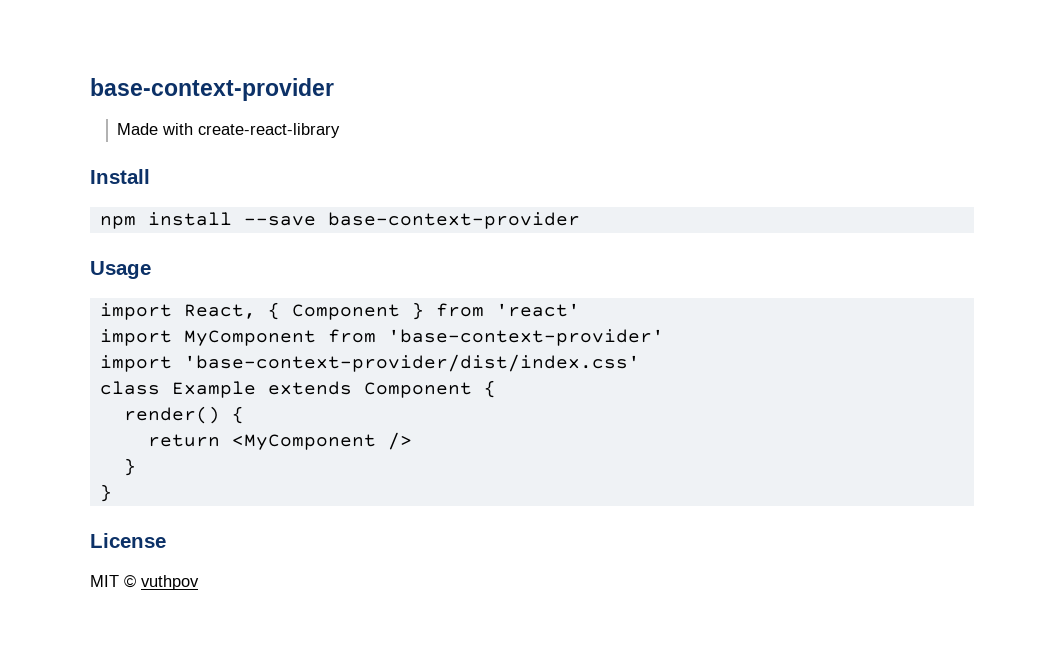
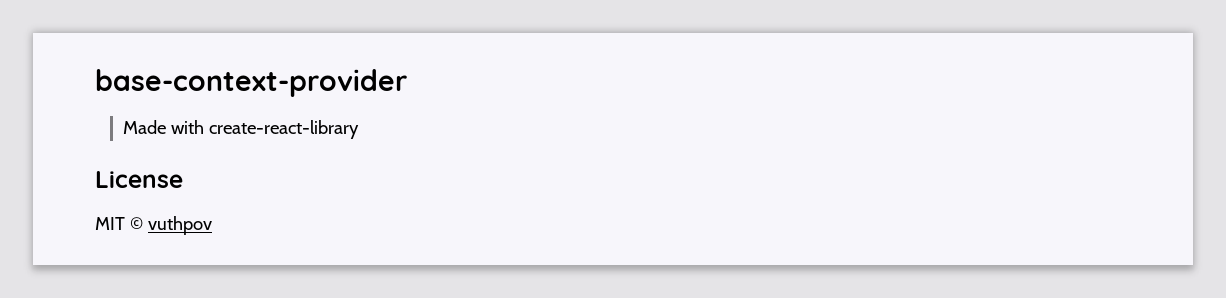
- Install
- npm install --save base-context-provider
- Usage
- import React, { Component } from 'react'
- import MyComponent from 'base-context-provider'
- import 'base-context-provider/dist/index.css'
- class Example extends Component {
- render() {
- return <MyComponent />
- }
- }

